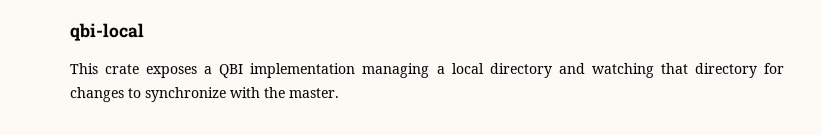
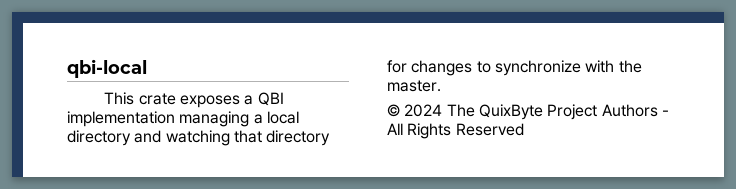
+ © 2024 The QuixByte Project Authors - All Rights Reserved

